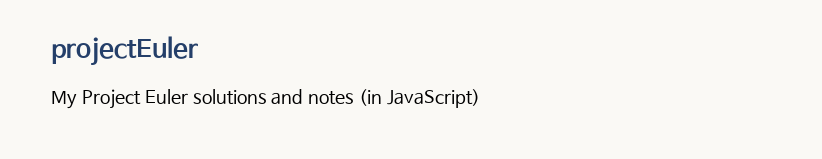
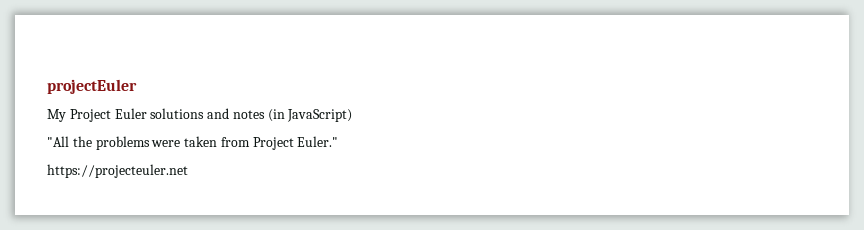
+ "All the problems were taken from Project Euler."
+ https://projecteuler.net

